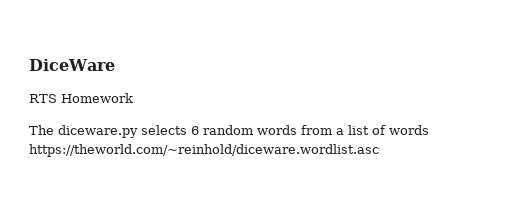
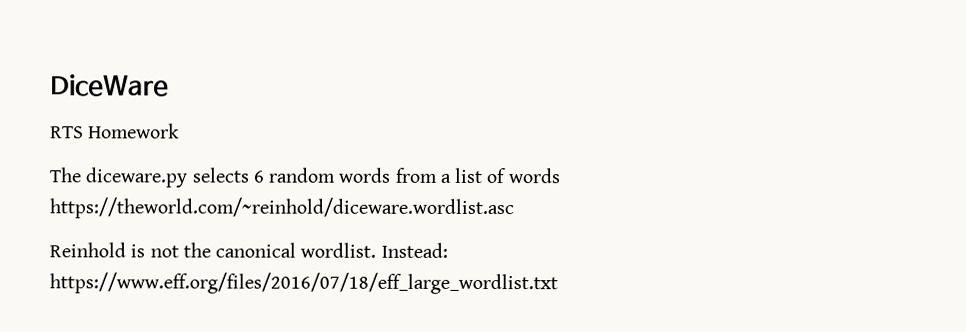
+ Reinhold is not the canonical wordlist. Instead: https://www.eff.org/files/2016/07/18/eff_large_wordlist.txt

